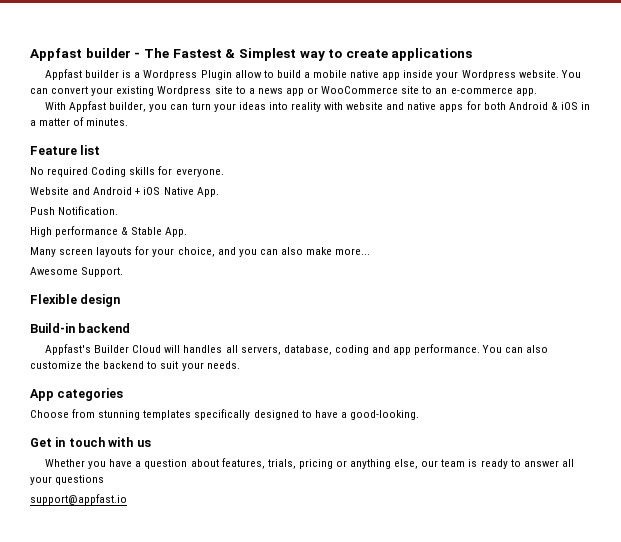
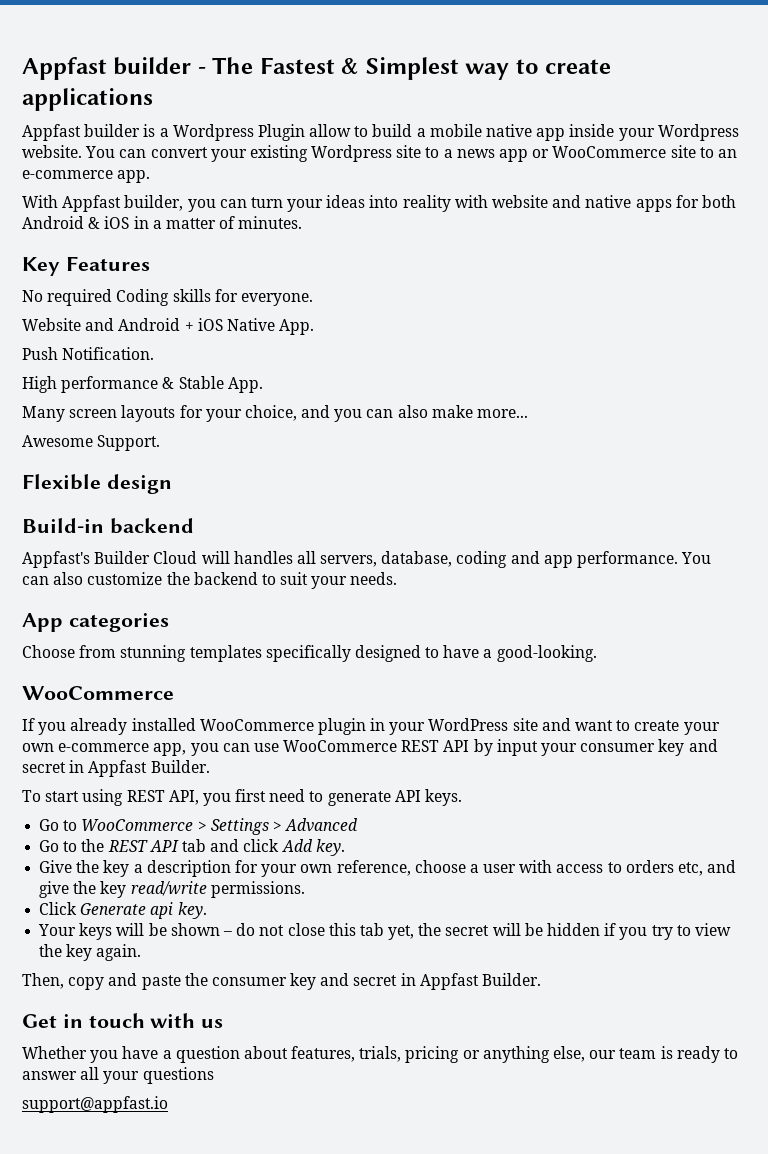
- Feature list
+ Key Features
  Choose from stunning templates specifically designed to have a good-looking.
+ WooCommerce
+ If you already installed WooCommerce plugin in your WordPress site and want to create your own e-commerce app, you can use WooCommerce REST API by input your consumer key and secret in Appfast Builder.
+ To start using REST API, you first need to generate API keys.
+ Go to WooCommerce > Settings > Advanced
+ Go to the REST API tab and click Add key.
+ Give the key a description for your own reference, choose a user with access to orders etc, and give the key read/write permissions.
+ Click Generate api key.
+ Your keys will be shown – do not close this tab yet, the secret will be hidden if you try to view the key again.
+ Then, copy and paste the consumer key and secret in Appfast Builder.

